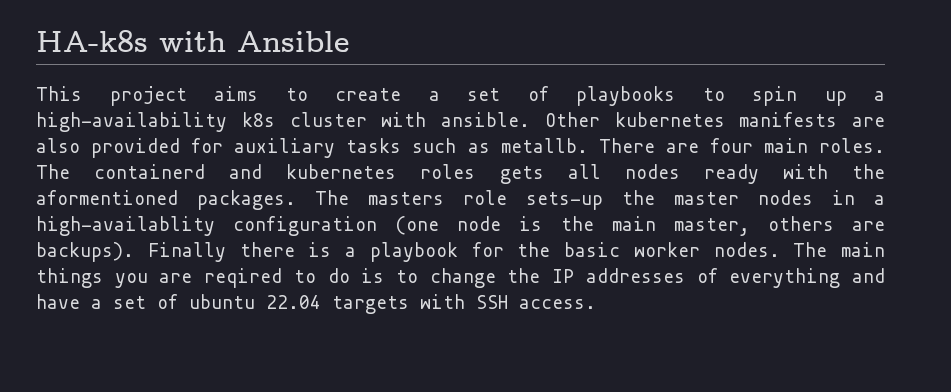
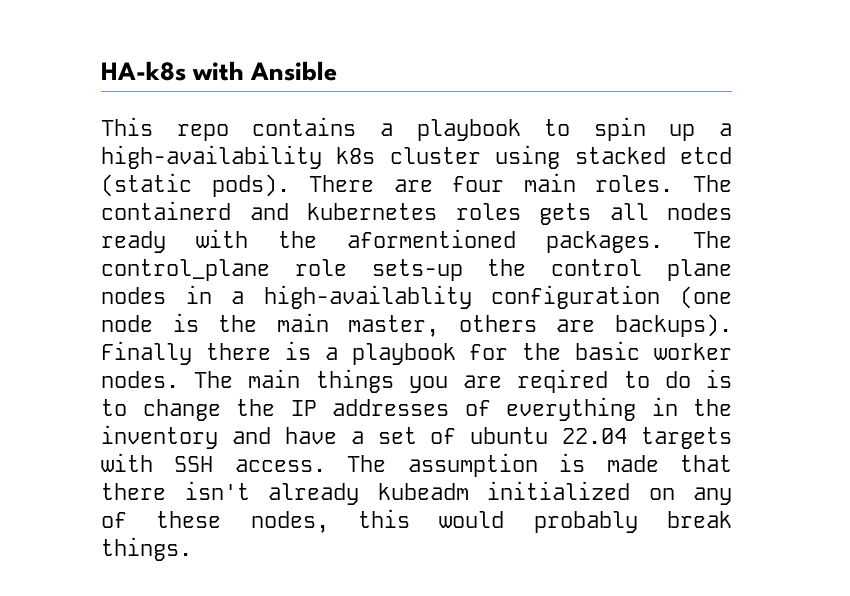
- This project aims to create a set of playbooks to spin up a high-availability k8s cluster with ansible. Other kubernetes manifests are also provided for auxiliary tasks such as metallb.
+ This repo contains a playbook to spin up a high-availability k8s cluster using stacked etcd (static pods).
- The masters role sets-up the master nodes in a high-availablity configuration (one node is the main master, others are backups).
+ The control_plane role sets-up the control plane nodes in a high-availablity configuration (one node is the main master, others are backups).
- The main things you are reqired to do is to change the IP addresses of everything and have a set of ubuntu 22.04 targets with SSH access.
+ The main things you are reqired to do is to change the IP addresses of everything in the inventory and have a set of ubuntu 22.04 targets with SSH access.
+ The assumption is made that there isn't already kubeadm initialized on any of these nodes, this would probably break things.

